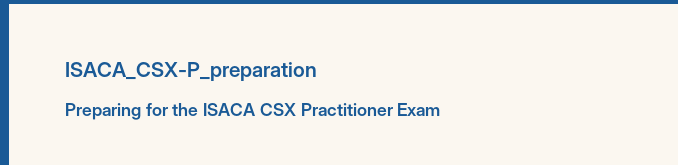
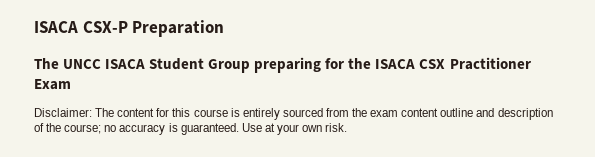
- ISACA_CSX-P_preparation
- Preparing for the ISACA CSX Practitioner Exam
+ ISACA CSX-P Preparation
+ The UNCC ISACA Student Group preparing for the ISACA CSX Practitioner Exam
+ Disclaimer: The content for this course is entirely sourced from the exam content outline and description of the course; no accuracy is guaranteed. Use at your own risk.

